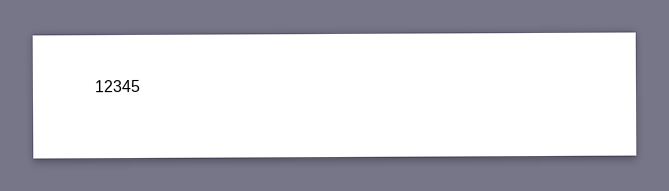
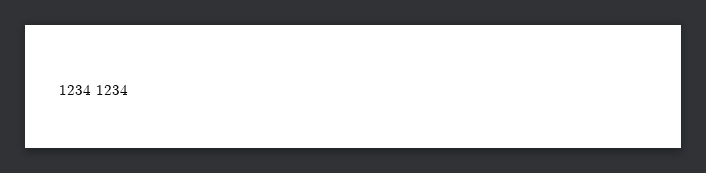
- 12345
+ 1234 1234

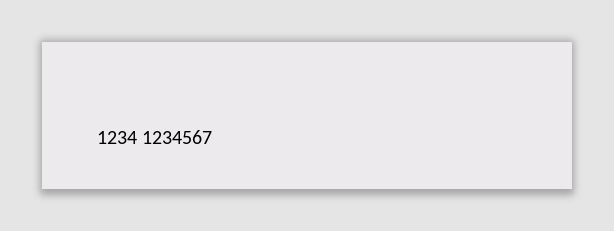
- 1234 1234
+ 1234 1234567

